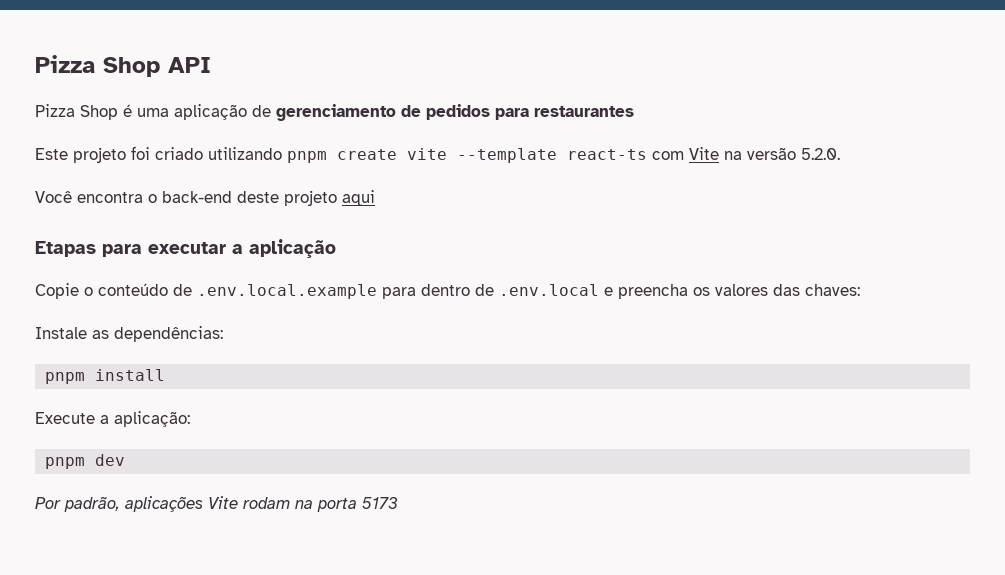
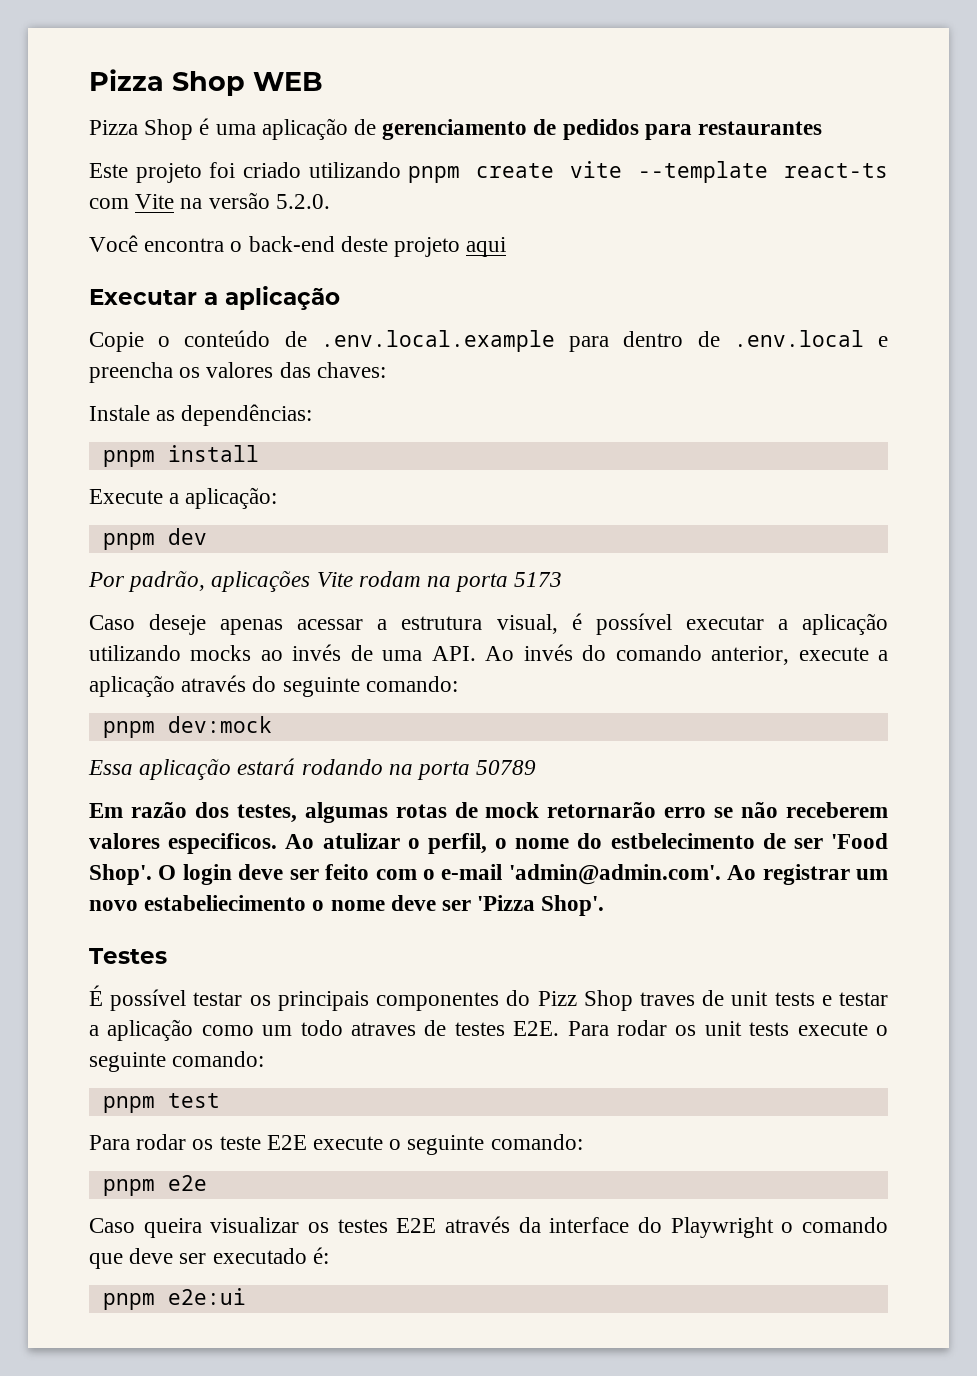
- Pizza Shop API
+ Pizza Shop WEB
- Etapas para executar a aplicação
+ Executar a aplicação
+ Caso deseje apenas acessar a estrutura visual, é possível executar a aplicação utilizando mocks ao invés de uma API. Ao invés do comando anterior, execute a aplicação através do seguinte comando:
+ pnpm dev:mock
+ Essa aplicação estará rodando na porta 50789
+ Em razão dos testes, algumas rotas de mock retornarão erro se não receberem valores especificos. Ao atulizar o perfil, o nome do estbelecimento de ser 'Food Shop'. O login deve ser feito com o e-mail 'admin@admin.com'. Ao registrar um novo estabeliecimento o nome deve ser 'Pizza Shop'.
+ Testes
+ É possível testar os principais componentes do Pizz Shop traves de unit tests e testar a aplicação como um todo atraves de testes E2E. Para rodar os unit tests execute o seguinte comando:
+ pnpm test
+ Para rodar os teste E2E execute o seguinte comando:
+ pnpm e2e
+ Caso queira visualizar os testes E2E através da interface do Playwright o comando que deve ser executado é:
+ pnpm e2e:ui

